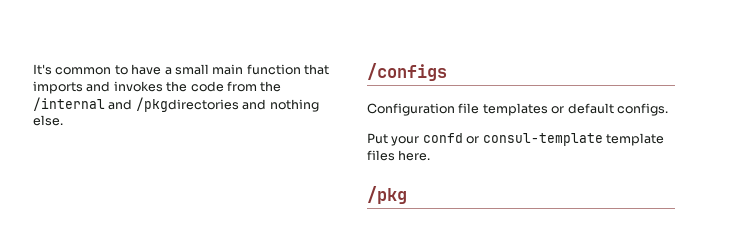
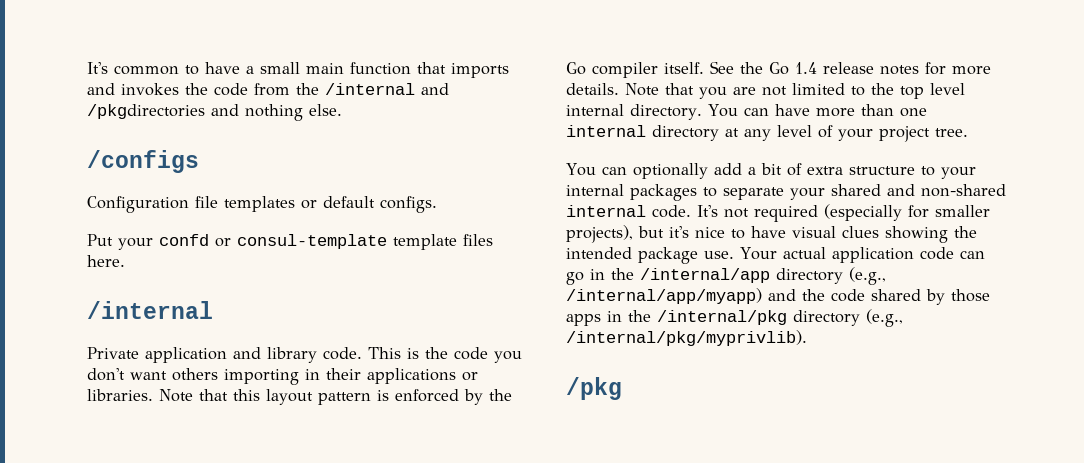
  Put your confd or consul-template template files here.
+ /internal
+ Private application and library code. This is the code you don't want others importing in their applications or libraries. Note that this layout pattern is enforced by the Go compiler itself. See the Go 1.4 release notes for more details. Note that you are not limited to the top level internal directory. You can have more than one internal directory at any level of your project tree.
+ You can optionally add a bit of extra structure to your internal packages to separate your shared and non-shared internal code. It's not required (especially for smaller projects), but it's nice to have visual clues showing the intended package use. Your actual application code can go in the /internal/app directory (e.g., /internal/app/myapp) and the code shared by those apps in the /internal/pkg directory (e.g., /internal/pkg/myprivlib).

